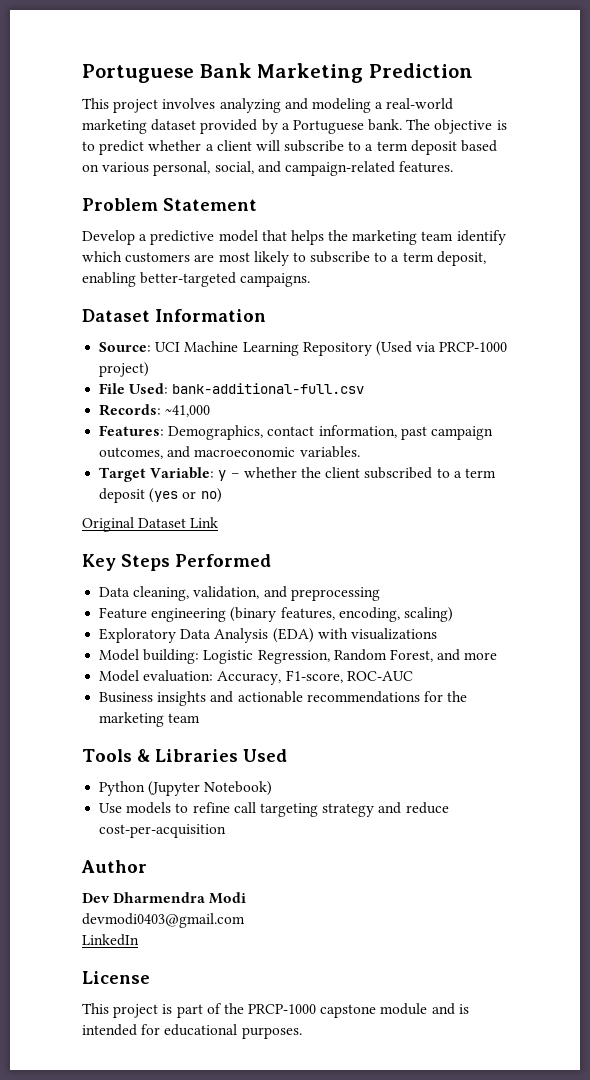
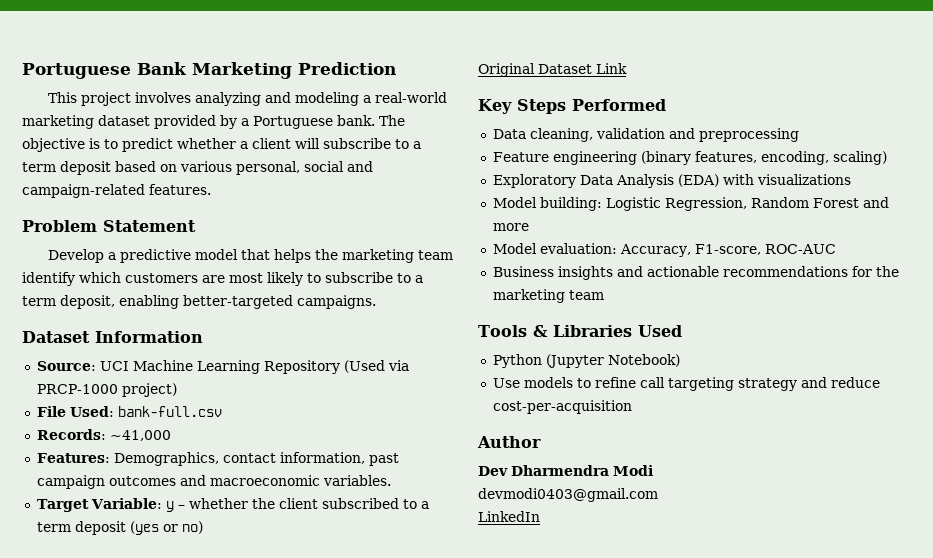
- The objective is to predict whether a client will subscribe to a term deposit based on various personal, social, and campaign-related features.
+ The objective is to predict whether a client will subscribe to a term deposit based on various personal, social and campaign-related features.
- File Used: bank-additional-full.csv
+ File Used: bank-full.csv
- Features: Demographics, contact information, past campaign outcomes, and macroeconomic variables.
+ Features: Demographics, contact information, past campaign outcomes and macroeconomic variables.
- Data cleaning, validation, and preprocessing
+ Data cleaning, validation and preprocessing
- Model building: Logistic Regression, Random Forest, and more
+ Model building: Logistic Regression, Random Forest and more
- License
- This project is part of the PRCP-1000 capstone module and is intended for educational purposes.

